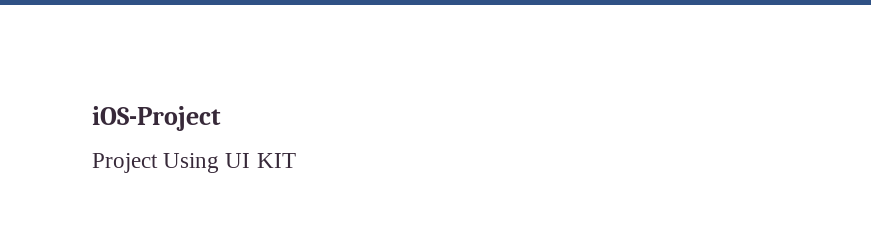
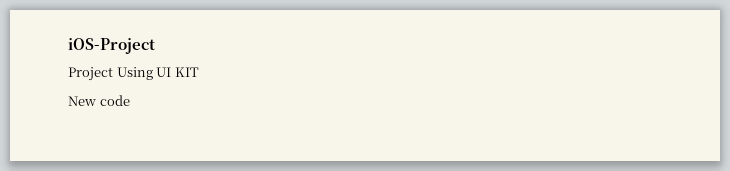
+ New code

